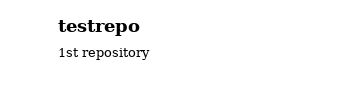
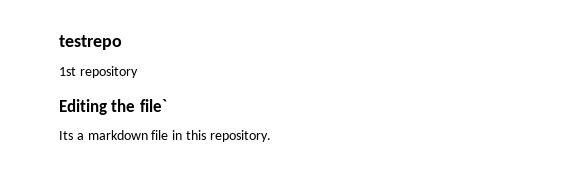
+ Editing the file`
+ Its a markdown file in this repository.

